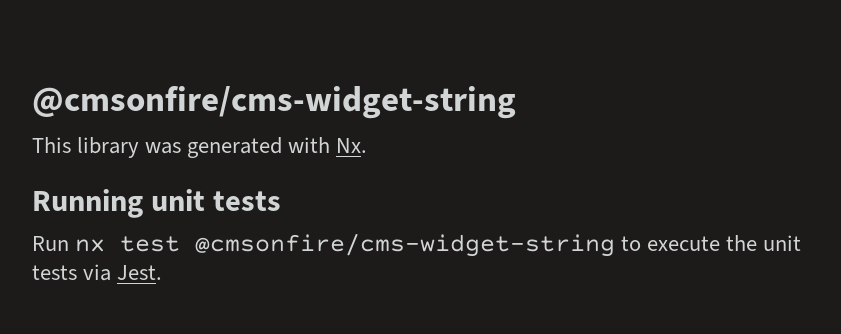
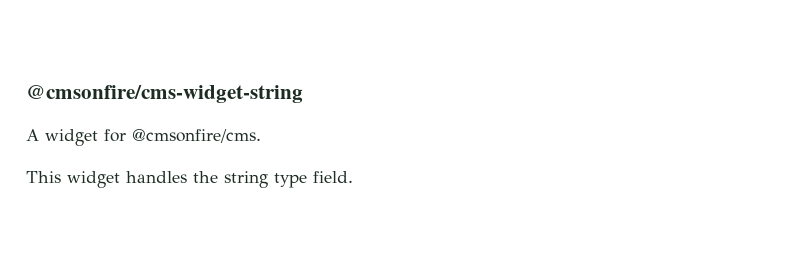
- This library was generated with Nx.
- Running unit tests
- Run nx test @cmsonfire/cms-widget-string to execute the unit tests via Jest.
+ A widget for @cmsonfire/cms.
+ This widget handles the string type field.

